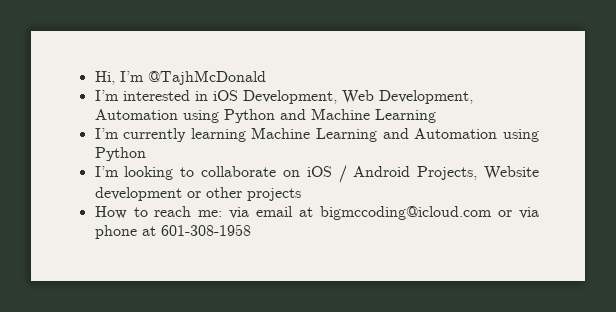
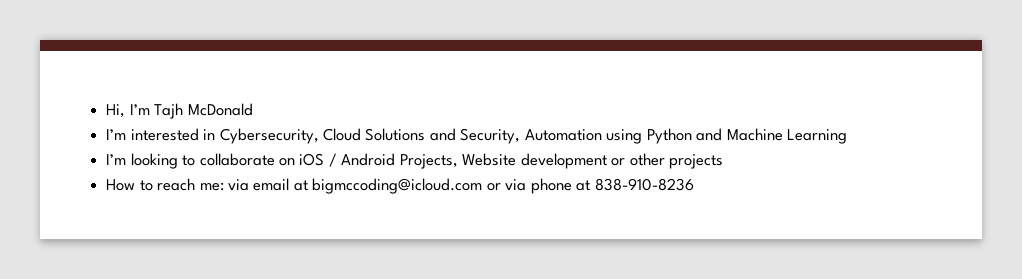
- Hi, I’m @TajhMcDonald
+ Hi, I’m Tajh McDonald
- I’m interested in iOS Development, Web Development, Automation using Python and Machine Learning
+ I’m interested in Cybersecurity, Cloud Solutions and Security, Automation using Python and Machine Learning
- I’m currently learning Machine Learning and Automation using Python
- How to reach me: via email at bigmccoding@icloud.com or via phone at 601-308-1958
+ How to reach me: via email at bigmccoding@icloud.com or via phone at 838-910-8236

